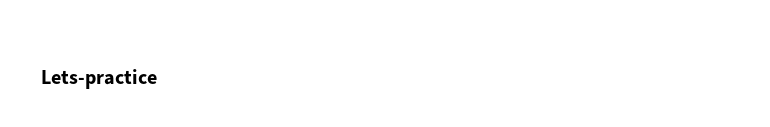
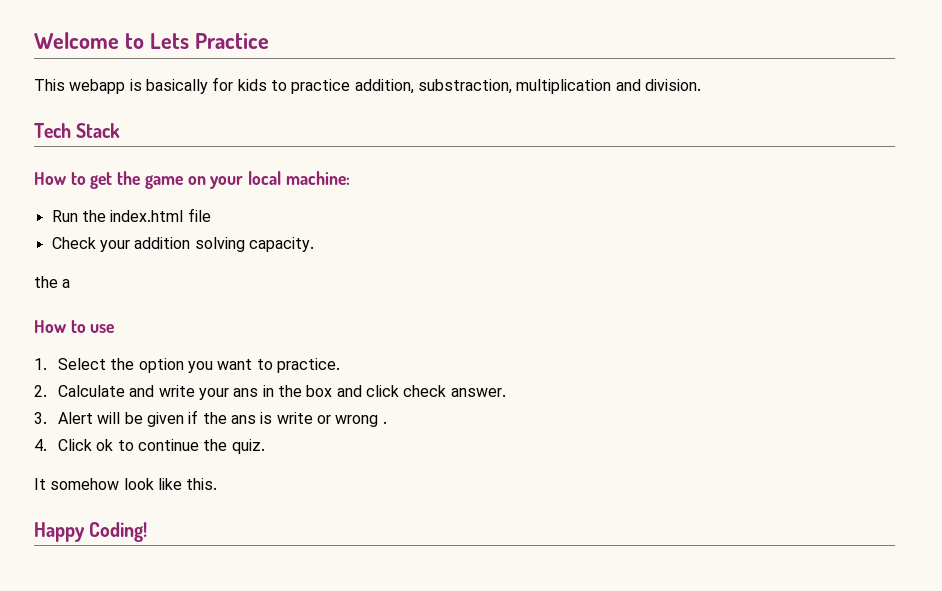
- Lets-practice
+ Welcome to Lets Practice
+ This webapp is basically for kids to practice addition, substraction, multiplication and division.
+ Tech Stack
+ How to get the game on your local machine:
+ Run the index.html file
+ Check your addition solving capacity.
+ the a
+ How to use
+ 1. Select the option you want to practice.
+ 2. Calculate and write your ans in the box and click check answer.
+ 3. Alert will be given if the ans is write or wrong .
+ 4. Click ok to continue the quiz.
+ It somehow look like this.
+ Happy Coding!

